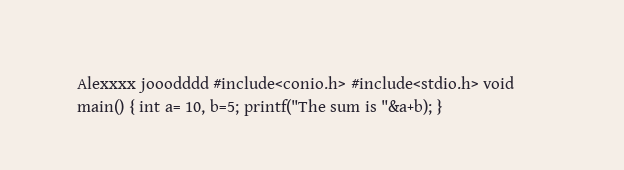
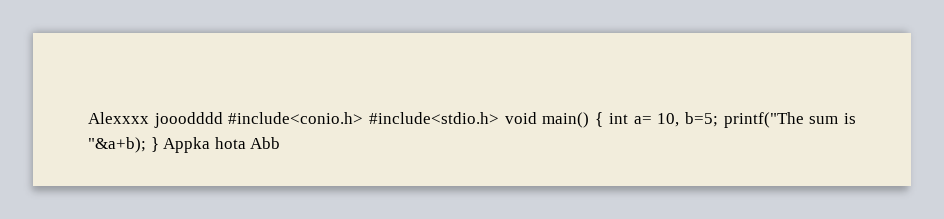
- Alexxxx jooodddd #include<conio.h> #include<stdio.h> void main() { int a= 10, b=5; printf("The sum is "&a+b); }
+ Alexxxx jooodddd #include<conio.h> #include<stdio.h> void main() { int a= 10, b=5; printf("The sum is "&a+b); } Appka hota Abb

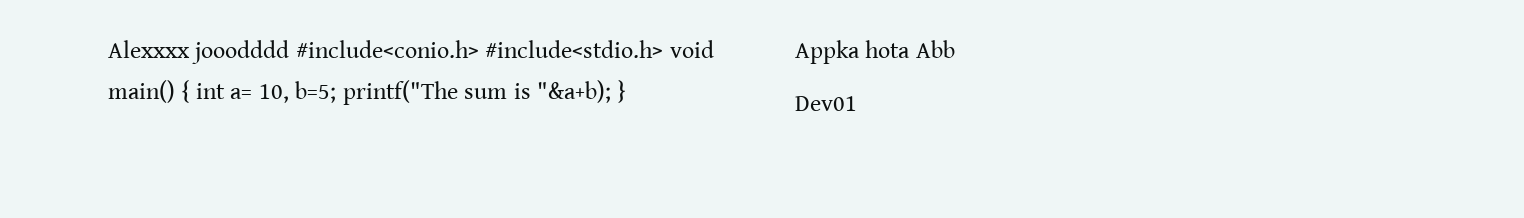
- Alexxxx jooodddd #include<conio.h> #include<stdio.h> void main() { int a= 10, b=5; printf("The sum is "&a+b); } Appka hota Abb
+ Alexxxx jooodddd #include<conio.h> #include<stdio.h> void main() { int a= 10, b=5; printf("The sum is "&a+b); }
+ Appka hota Abb
+ Dev01

